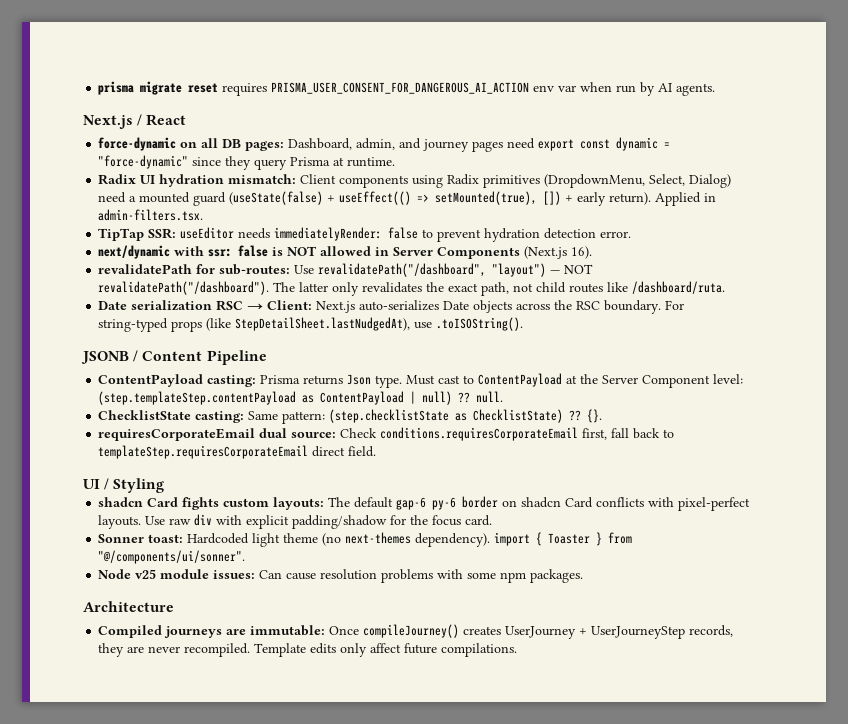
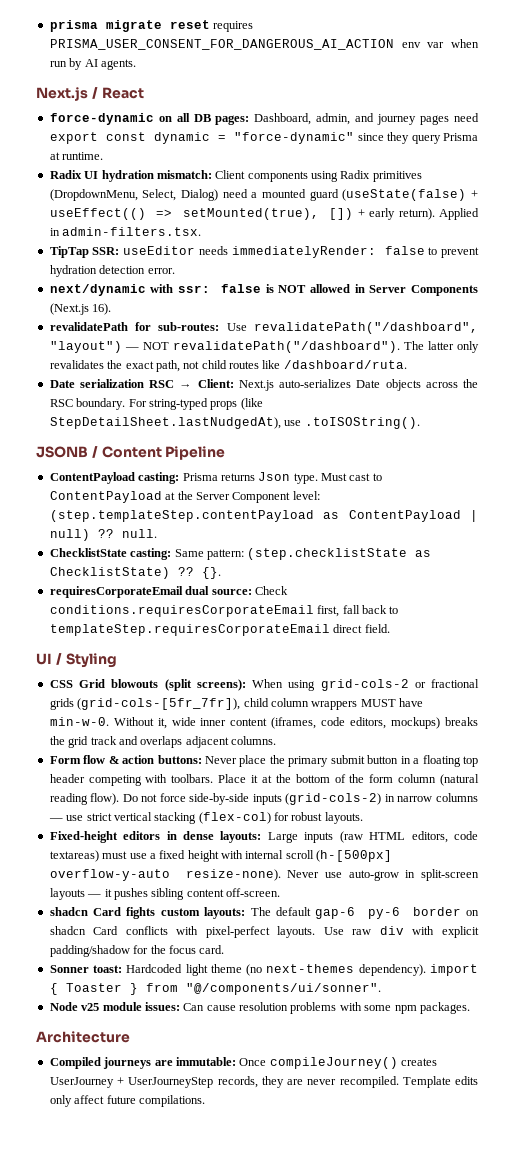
+ CSS Grid blowouts (split screens): When using grid-cols-2 or fractional grids (grid-cols-[5fr_7fr]), child column wrappers MUST have min-w-0. Without it, wide inner content (iframes, code editors, mockups) breaks the grid track and overlaps adjacent columns.
+ Form flow & action buttons: Never place the primary submit button in a floating top header competing with toolbars. Place it at the bottom of the form column (natural reading flow). Do not force side-by-side inputs (grid-cols-2) in narrow columns — use strict vertical stacking (flex-col) for robust layouts.
+ Fixed-height editors in dense layouts: Large inputs (raw HTML editors, code textareas) must use a fixed height with internal scroll (h-[500px] overflow-y-auto resize-none). Never use auto-grow in split-screen layouts — it pushes sibling content off-screen.

